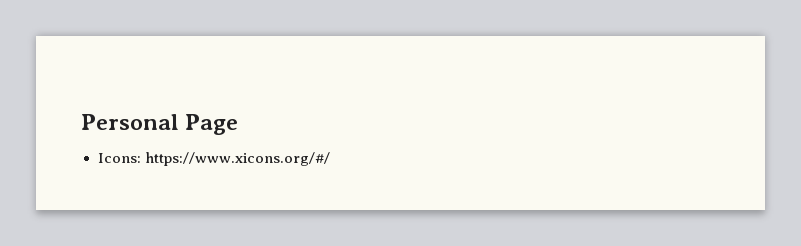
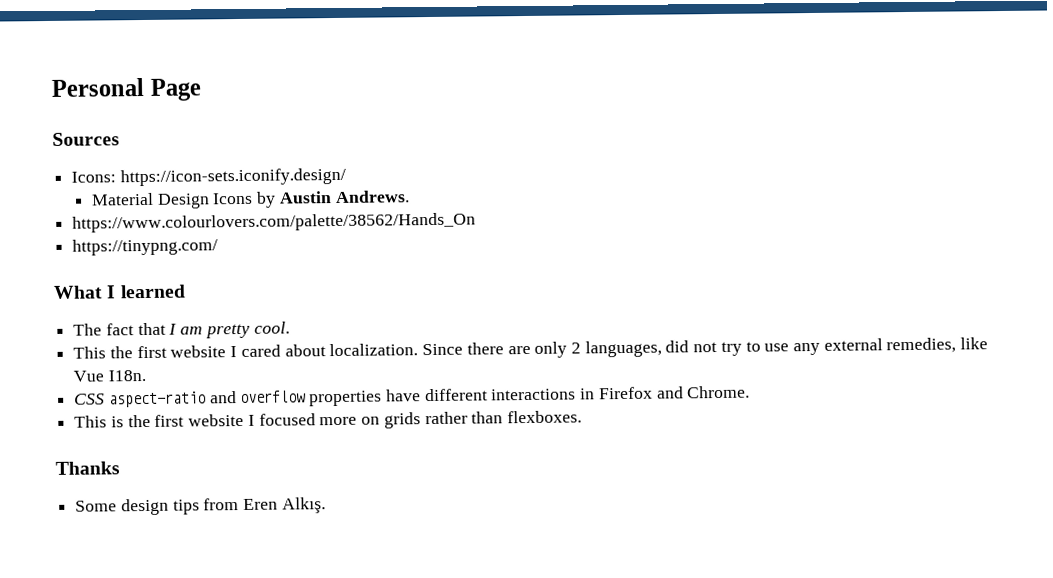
+ Sources
- Icons: https://www.xicons.org/#/
+ Icons: https://icon-sets.iconify.design/
+ Material Design Icons by Austin Andrews.
+ https://www.colourlovers.com/palette/38562/Hands_On
+ https://tinypng.com/
+ What I learned
+ The fact that I am pretty cool.
+ This the first website I cared about localization. Since there are only 2 languages, did not try to use any external remedies, like Vue I18n.
+ CSS aspect-ratio and overflow properties have different interactions in Firefox and Chrome.
+ This is the first website I focused more on grids rather than flexboxes.
+ Thanks
+ Some design tips from Eren Alkış.

